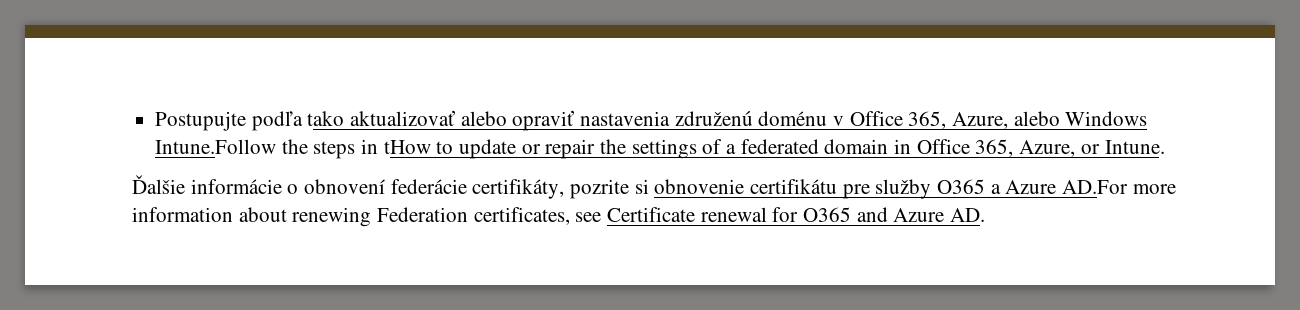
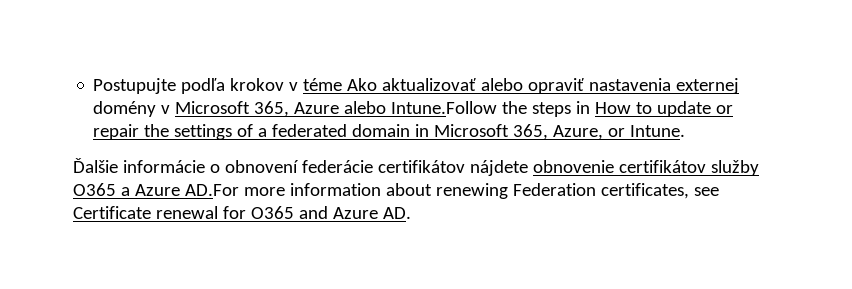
- Postupujte podľa tako aktualizovať alebo opraviť nastavenia združenú doménu v Office 365, Azure, alebo Windows Intune.Follow the steps in tHow to update or repair the settings of a federated domain in Office 365, Azure, or Intune.
+ Postupujte podľa krokov v téme Ako aktualizovať alebo opraviť nastavenia externej domény v Microsoft 365, Azure alebo Intune.Follow the steps in How to update or repair the settings of a federated domain in Microsoft 365, Azure, or Intune.
- Ďalšie informácie o obnovení federácie certifikáty, pozrite si obnovenie certifikátu pre služby O365 a Azure AD.For more information about renewing Federation certificates, see Certificate renewal for O365 and Azure AD.
+ Ďalšie informácie o obnovení federácie certifikátov nájdete obnovenie certifikátov služby O365 a Azure AD.For more information about renewing Federation certificates, see Certificate renewal for O365 and Azure AD.

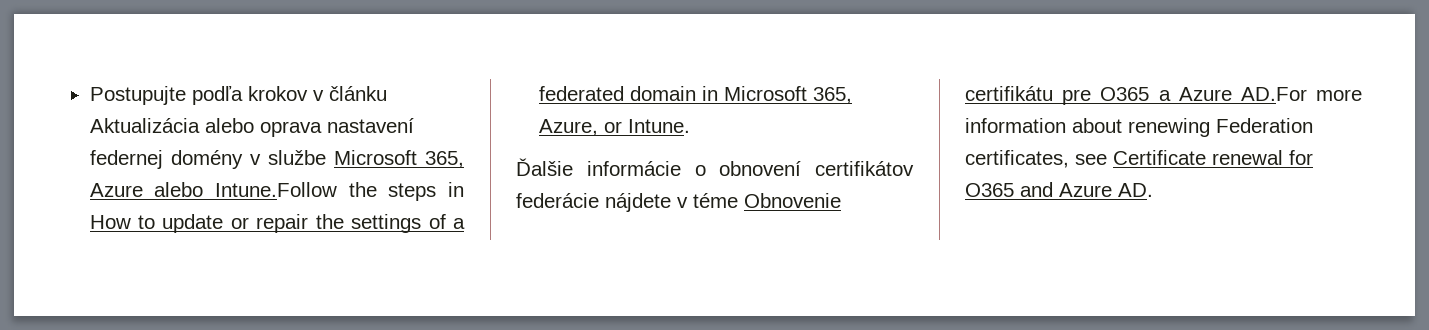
- Postupujte podľa krokov v téme Ako aktualizovať alebo opraviť nastavenia externej domény v Microsoft 365, Azure alebo Intune.Follow the steps in How to update or repair the settings of a federated domain in Microsoft 365, Azure, or Intune.
+ Postupujte podľa krokov v článku Aktualizácia alebo oprava nastavení federnej domény v službe Microsoft 365, Azure alebo Intune.Follow the steps in How to update or repair the settings of a federated domain in Microsoft 365, Azure, or Intune.
- Ďalšie informácie o obnovení federácie certifikátov nájdete obnovenie certifikátov služby O365 a Azure AD.For more information about renewing Federation certificates, see Certificate renewal for O365 and Azure AD.
+ Ďalšie informácie o obnovení certifikátov federácie nájdete v téme Obnovenie certifikátu pre O365 a Azure AD.For more information about renewing Federation certificates, see Certificate renewal for O365 and Azure AD.

